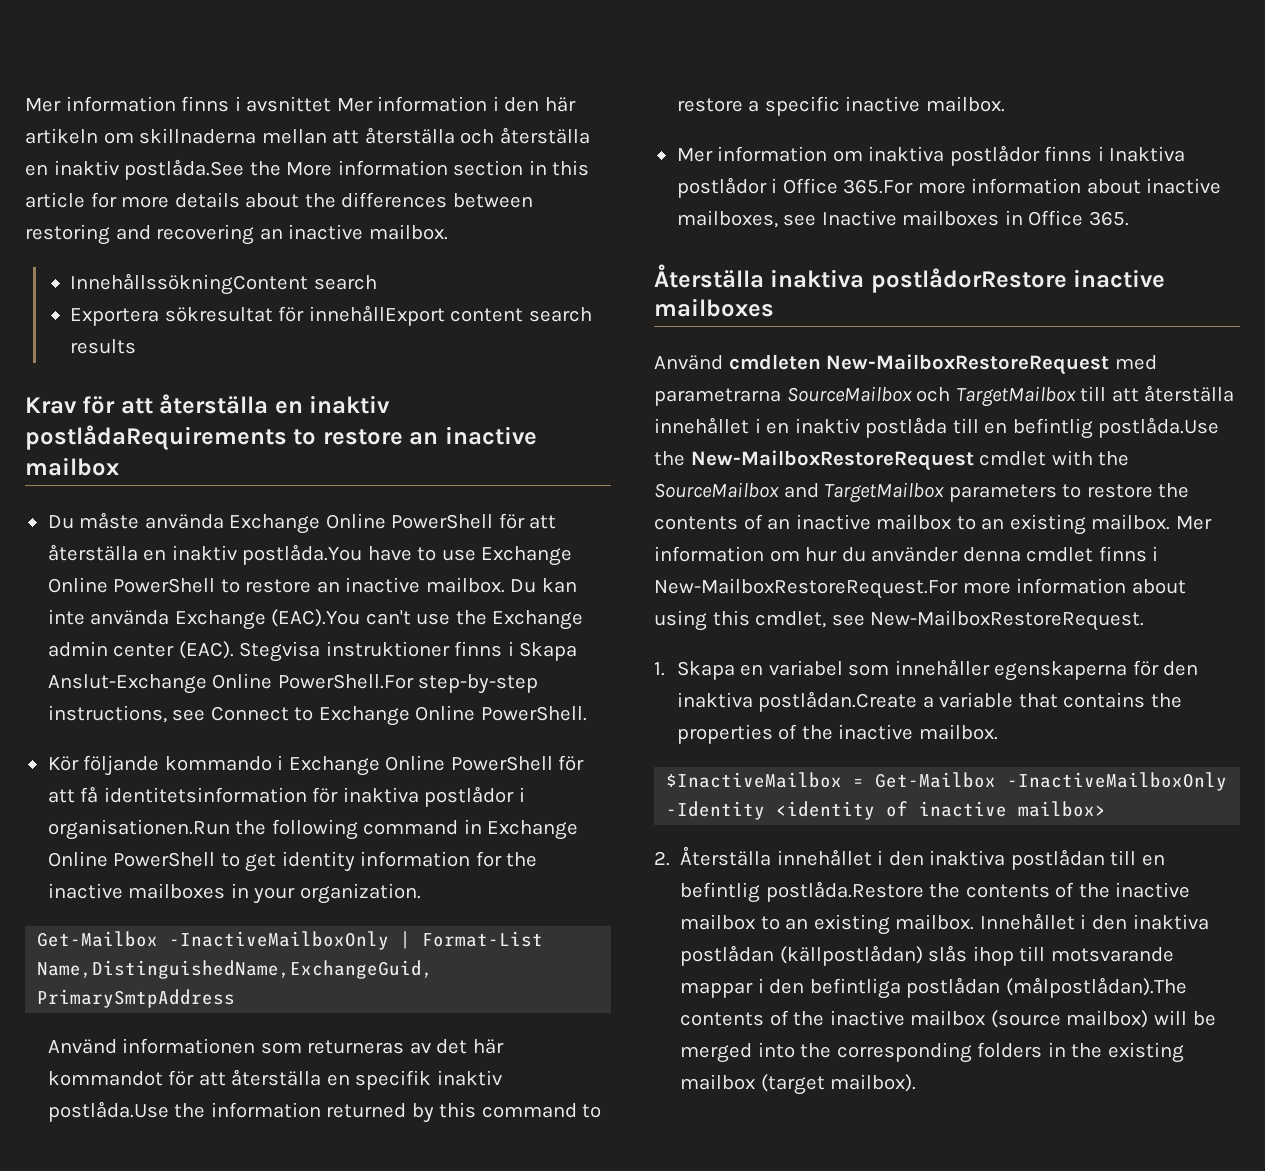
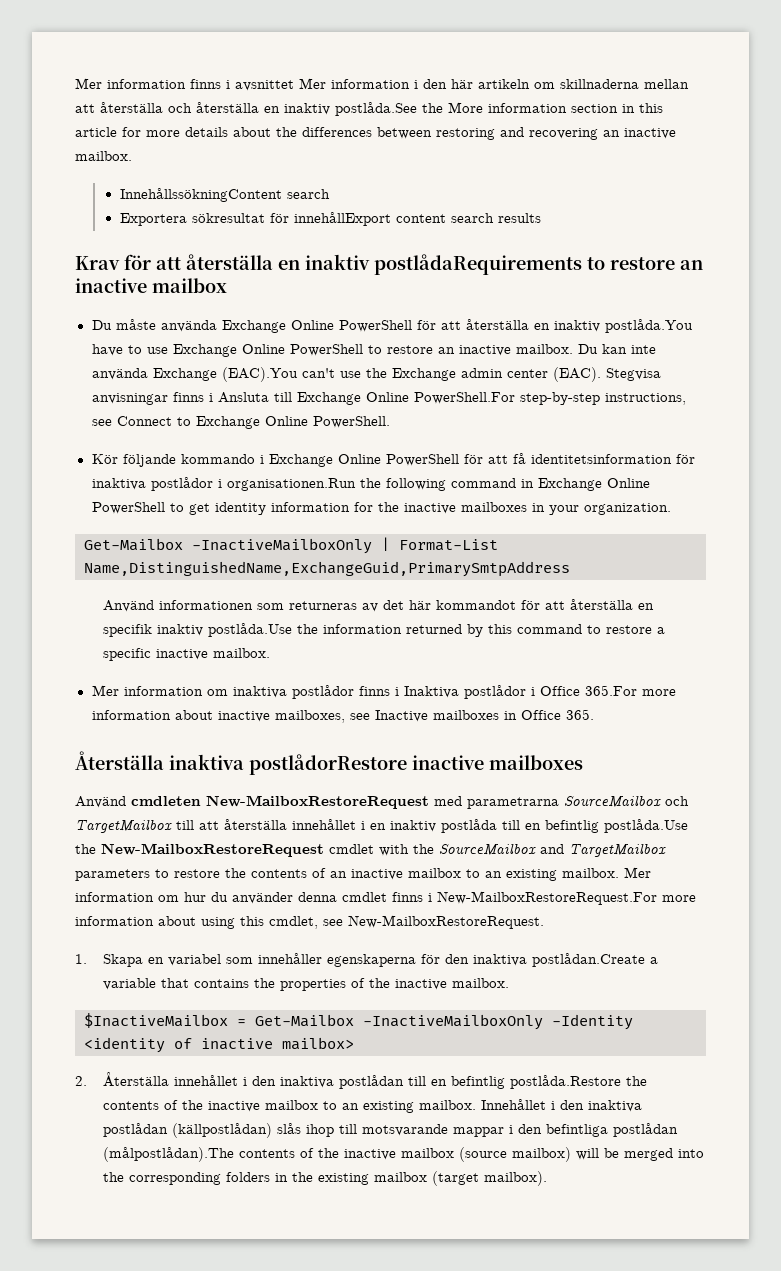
- Stegvisa instruktioner finns i Skapa Anslut-Exchange Online PowerShell.For step-by-step instructions, see Connect to Exchange Online PowerShell.
+ Stegvisa anvisningar finns i Ansluta till Exchange Online PowerShell.For step-by-step instructions, see Connect to Exchange Online PowerShell.

